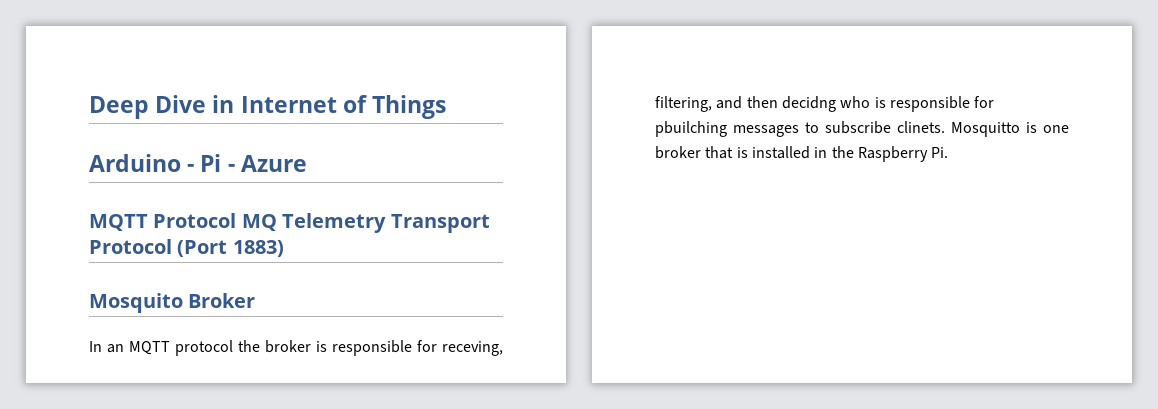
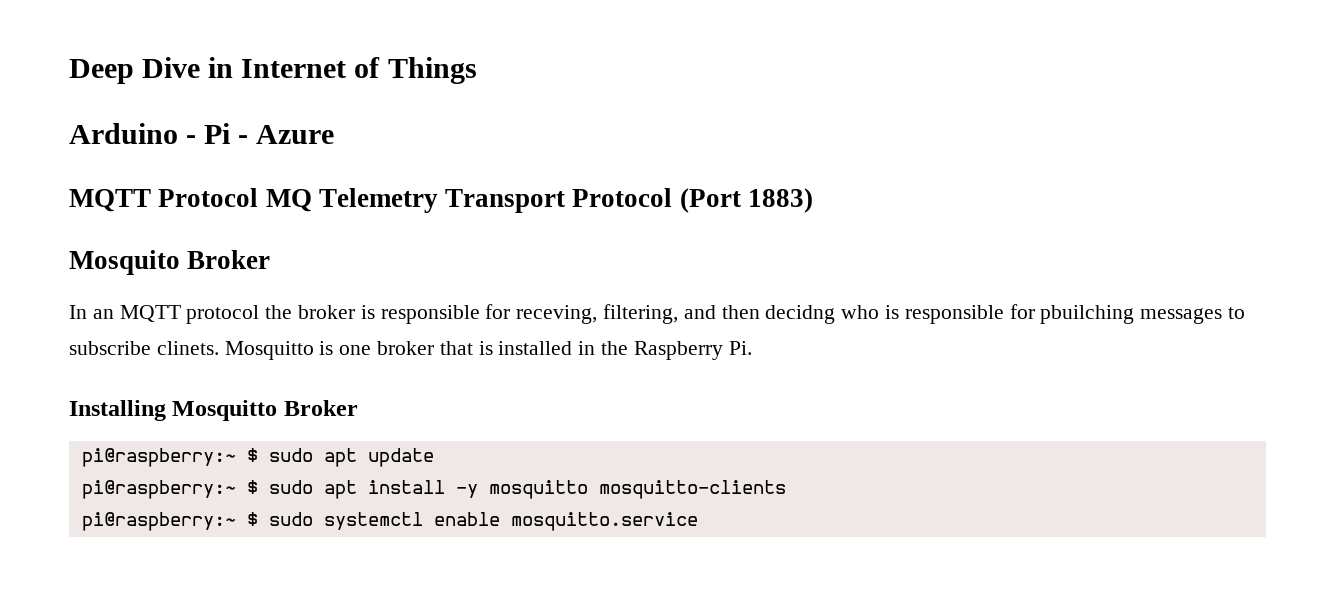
+ Installing Mosquitto Broker
+ pi@raspberry:~ $ sudo apt update
+ pi@raspberry:~ $ sudo apt install -y mosquitto mosquitto-clients
+ pi@raspberry:~ $ sudo systemctl enable mosquitto.service

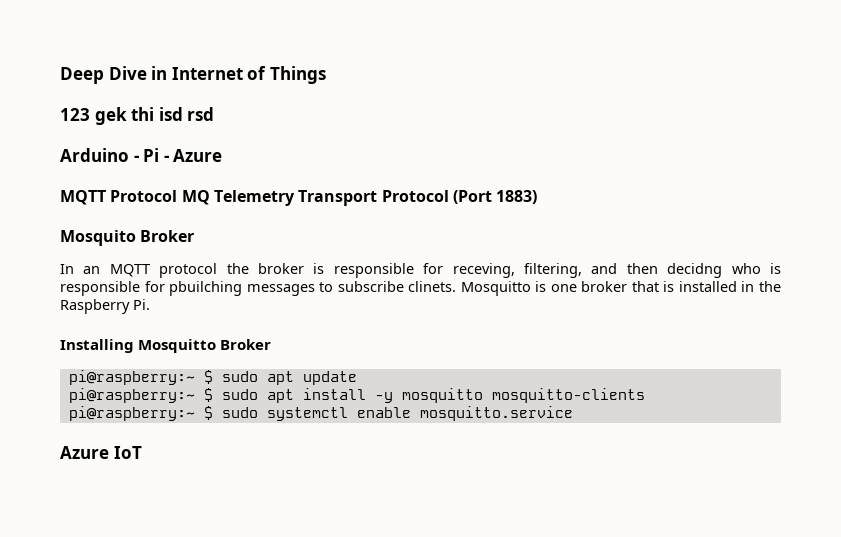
+ 123 gek thi isd rsd
+ Azure IoT

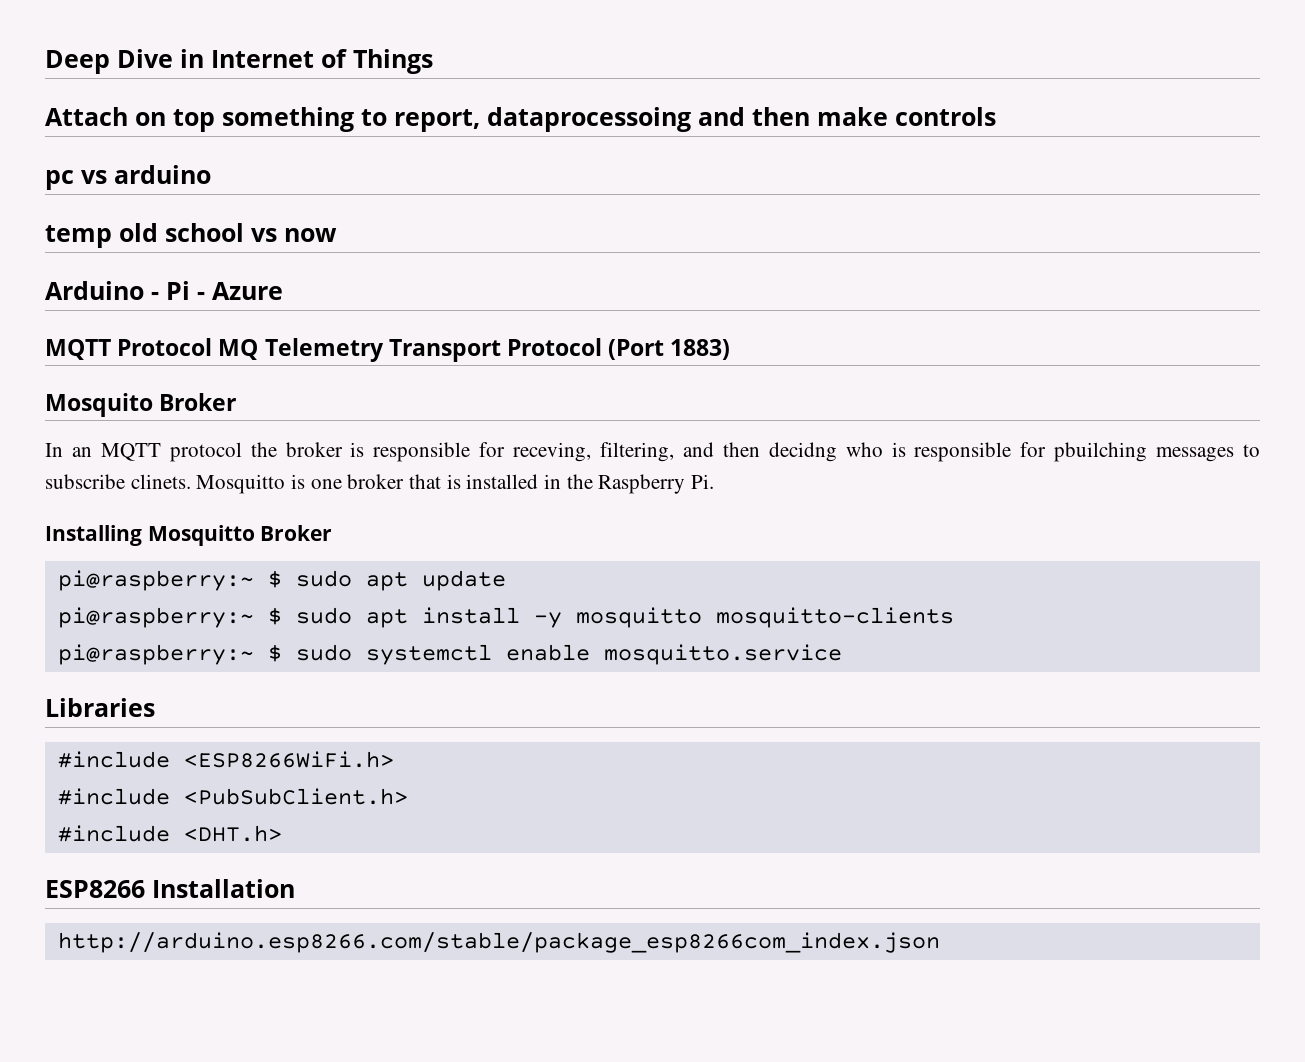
- 123 gek thi isd rsd
+ Attach on top something to report, dataprocessoing and then make controls
+ pc vs arduino
+ temp old school vs now
- Azure IoT
+ Libraries
+ #include <ESP8266WiFi.h>
+ #include <PubSubClient.h>
+ #include <DHT.h>
+ ESP8266 Installation
+ http://arduino.esp8266.com/stable/package_esp8266com_index.json

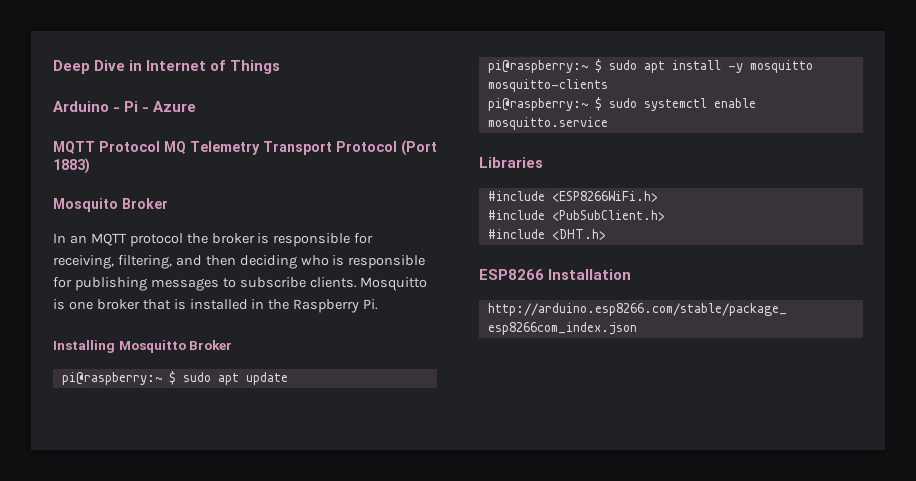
- Attach on top something to report, dataprocessoing and then make controls
- pc vs arduino
- temp old school vs now
- In an MQTT protocol the broker is responsible for receving, filtering, and then decidng who is responsible for pbuilching messages to subscribe clinets.
+ In an MQTT protocol the broker is responsible for receiving, filtering, and then deciding who is responsible for publishing messages to subscribe clients.

